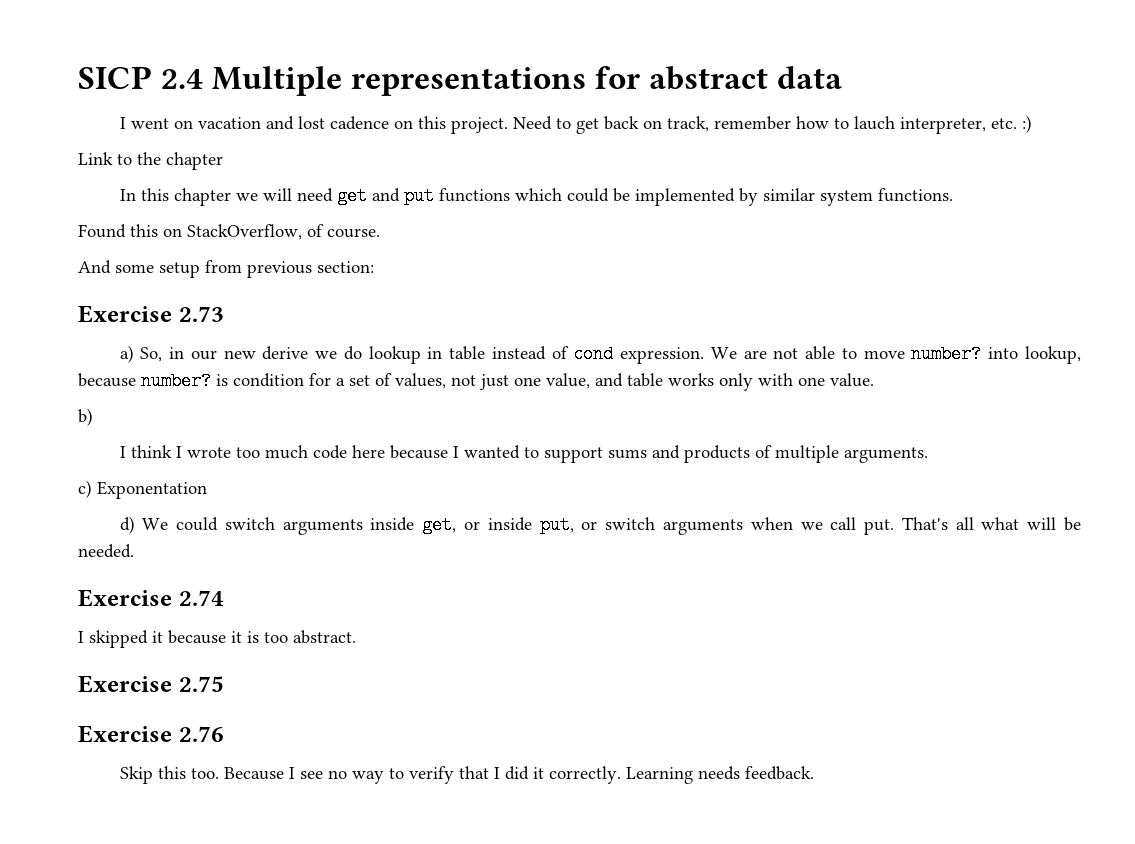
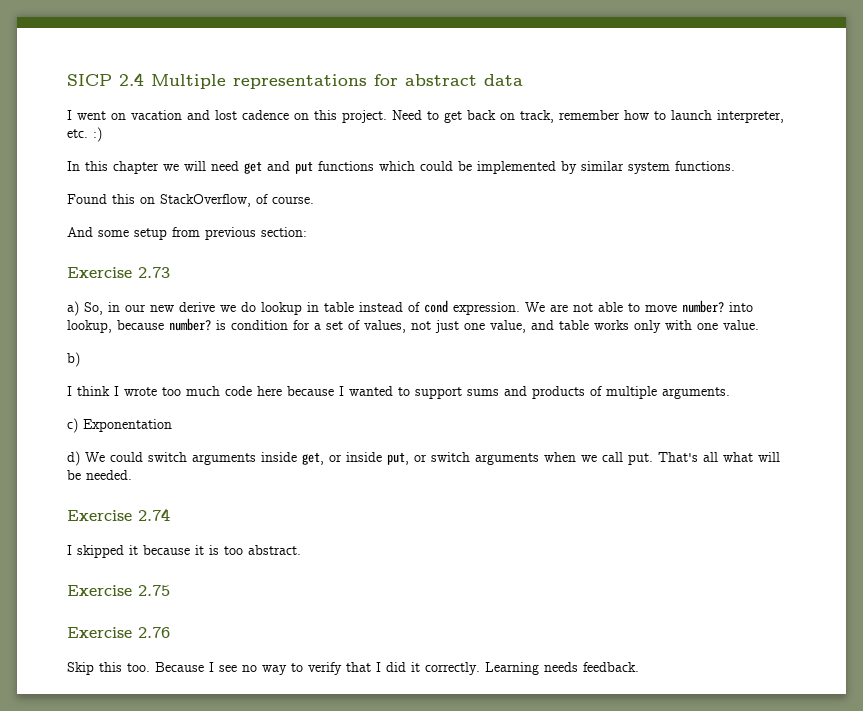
- Need to get back on track, remember how to lauch interpreter, etc. :)
+ Need to get back on track, remember how to launch interpreter, etc. :)
- Link to the chapter

